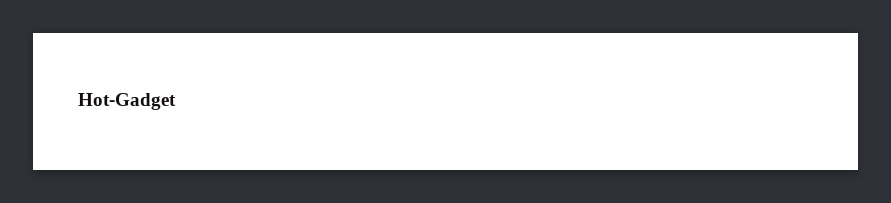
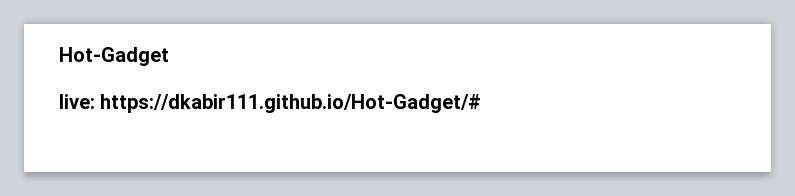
+ live: https://dkabir111.github.io/Hot-Gadget/#

